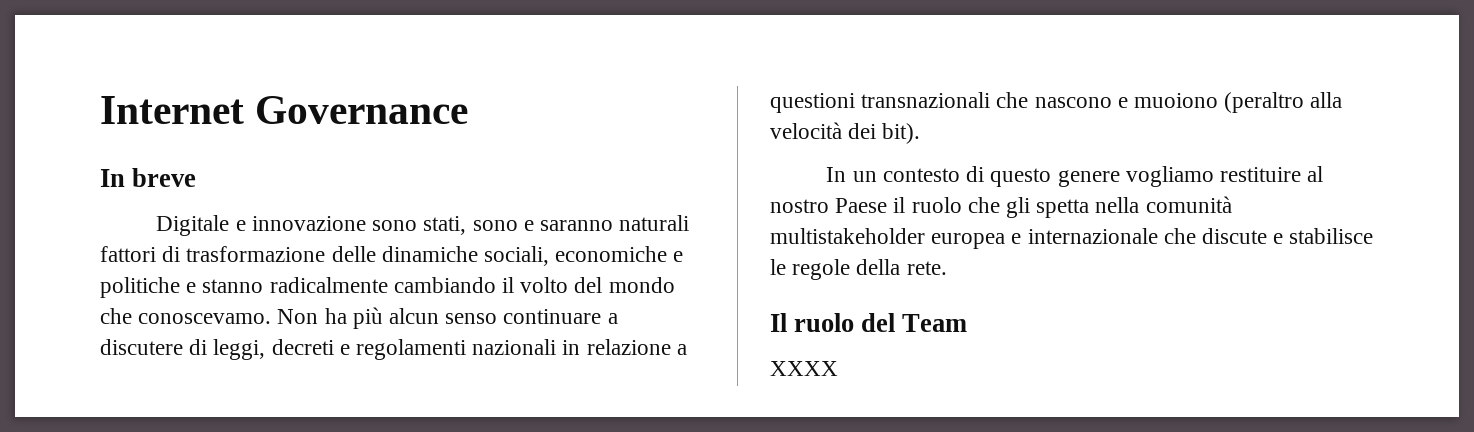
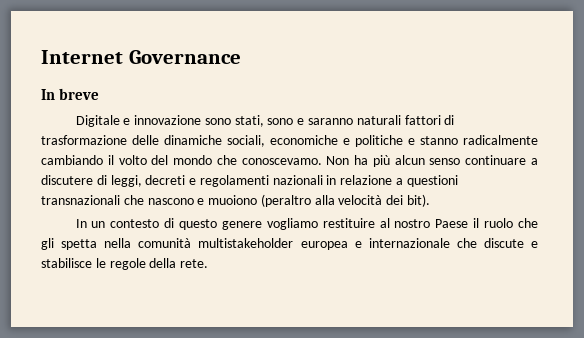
- Il ruolo del Team
- XXXX

